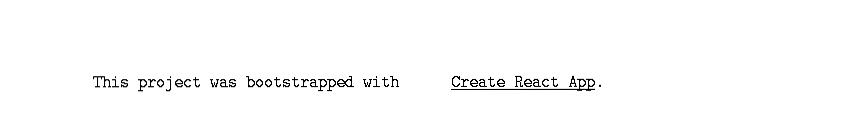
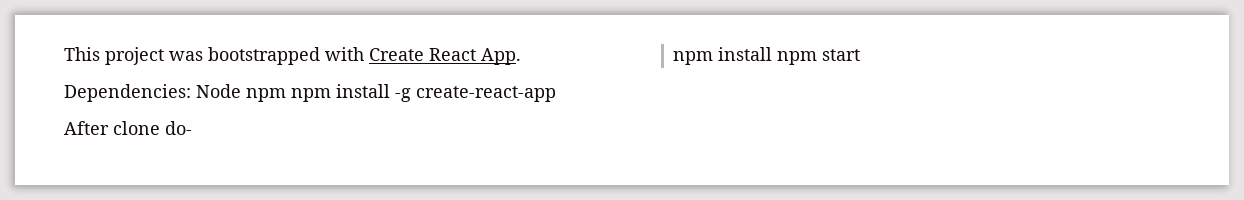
+ Dependencies: Node npm npm install -g create-react-app
+ After clone do-
+ npm install npm start

